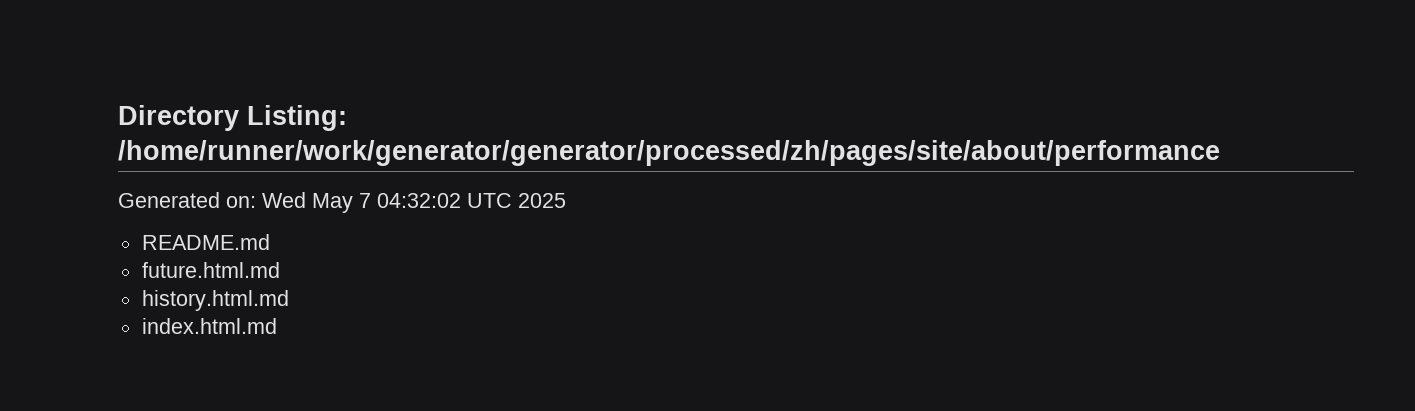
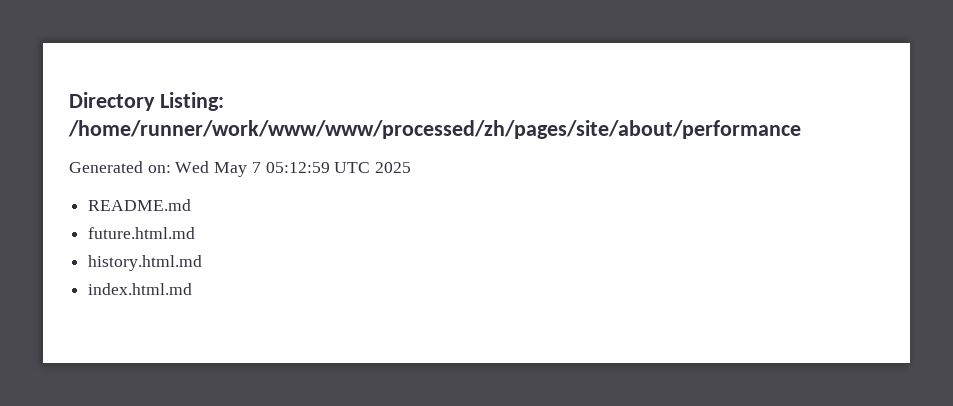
- Directory Listing: /home/runner/work/generator/generator/processed/zh/pages/site/about/performance
+ Directory Listing: /home/runner/work/www/www/processed/zh/pages/site/about/performance
- Generated on: Wed May 7 04:32:02 UTC 2025
+ Generated on: Wed May 7 05:12:59 UTC 2025

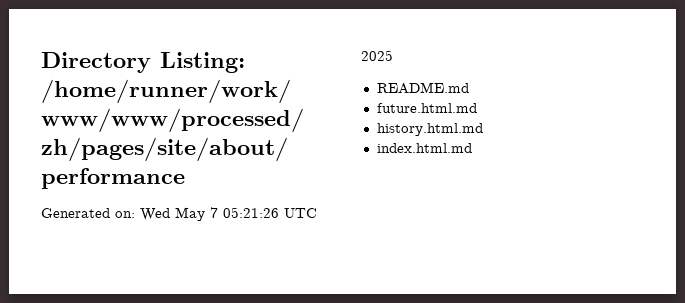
- Generated on: Wed May 7 05:12:59 UTC 2025
+ Generated on: Wed May 7 05:21:26 UTC 2025

